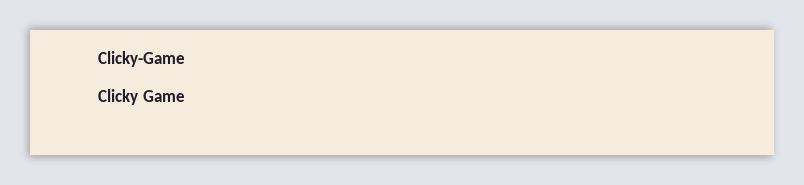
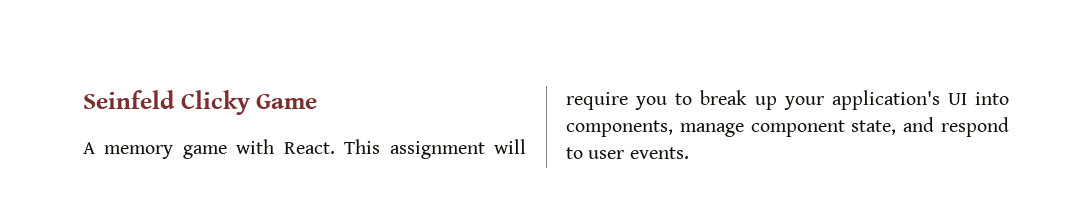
- Clicky-Game
- Clicky Game
+ Seinfeld Clicky Game
+ A memory game with React. This assignment will require you to break up your application's UI into components, manage component state, and respond to user events.

